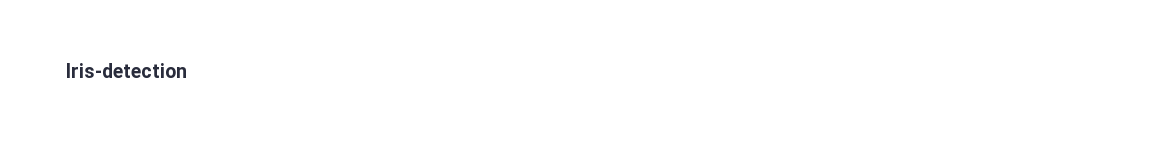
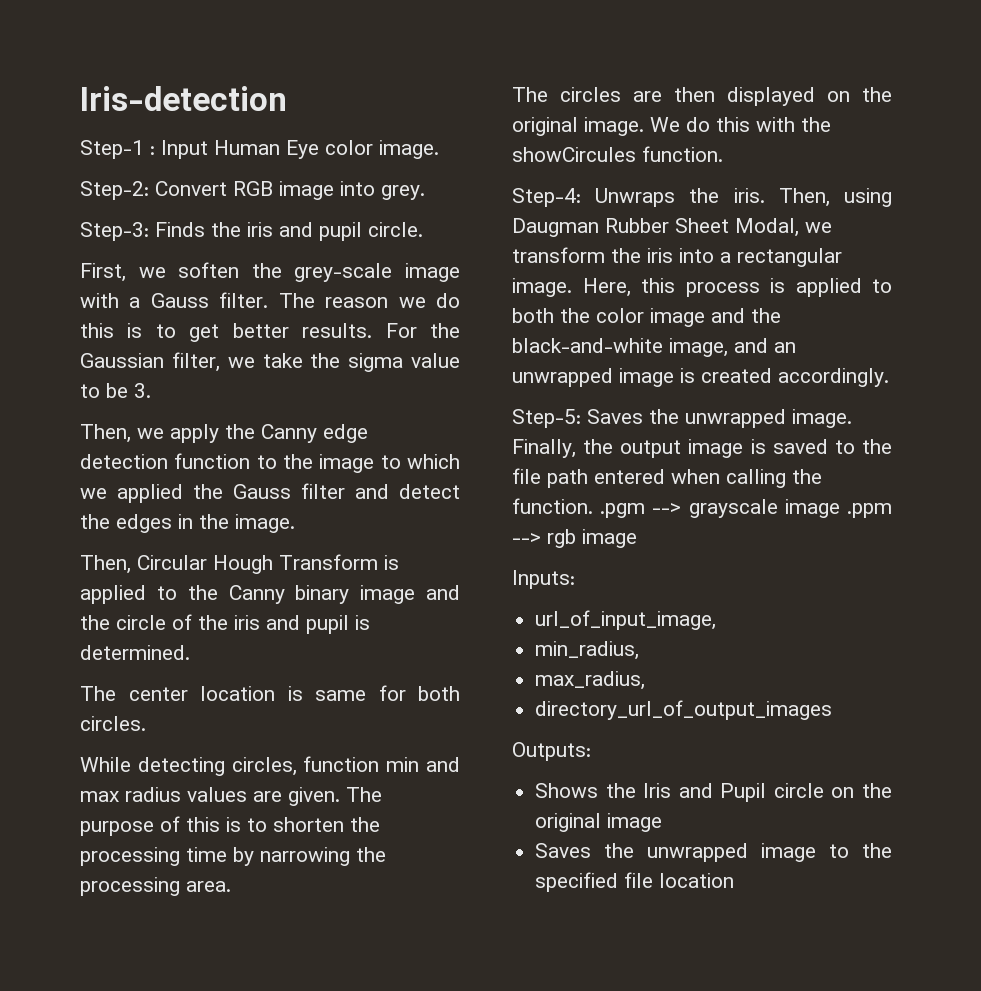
+ Step-1 : Input Human Eye color image.
+ Step-2: Convert RGB image into grey.
+ Step-3: Finds the iris and pupil circle.
+ First, we soften the grey-scale image with a Gauss filter. The reason we do this is to get better results. For the Gaussian filter, we take the sigma value to be 3.
+ Then, we apply the Canny edge detection function to the image to which we applied the Gauss filter and detect the edges in the image.
+ Then, Circular Hough Transform is applied to the Canny binary image and the circle of the iris and pupil is determined.
+ The center location is same for both circles.
+ While detecting circles, function min and max radius values are given. The purpose of this is to shorten the processing time by narrowing the processing area.
+ The circles are then displayed on the original image. We do this with the showCircules function.
+ Step-4: Unwraps the iris. Then, using Daugman Rubber Sheet Modal, we transform the iris into a rectangular image. Here, this process is applied to both the color image and the black-and-white image, and an unwrapped image is created accordingly.
+ Step-5: Saves the unwrapped image. Finally, the output image is saved to the file path entered when calling the function. .pgm --> grayscale image .ppm --> rgb image
+ Inputs:
+ url_of_input_image,
+ min_radius,
+ max_radius,
+ directory_url_of_output_images
+ Outputs:
+ Shows the Iris and Pupil circle on the original image
+ Saves the unwrapped image to the specified file location

